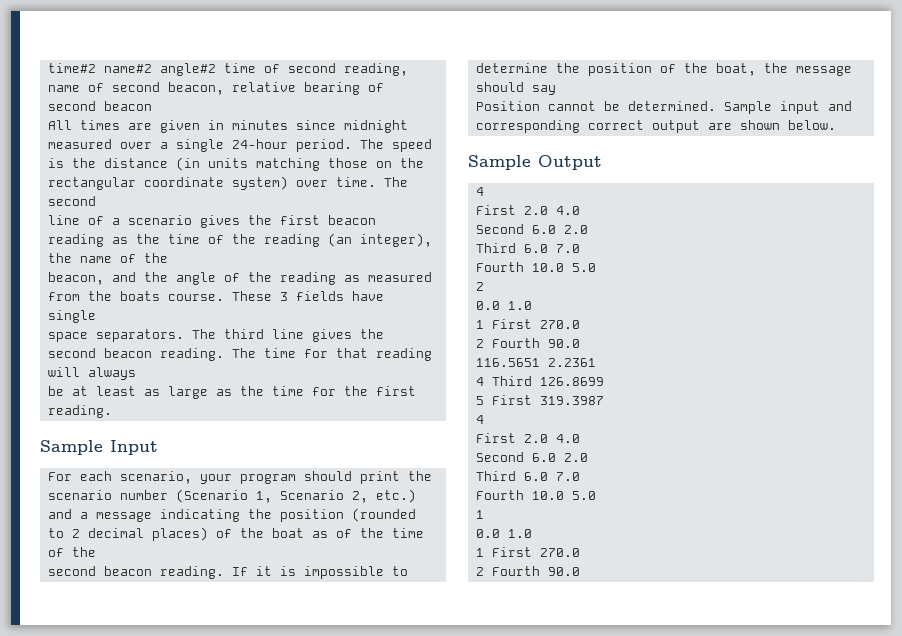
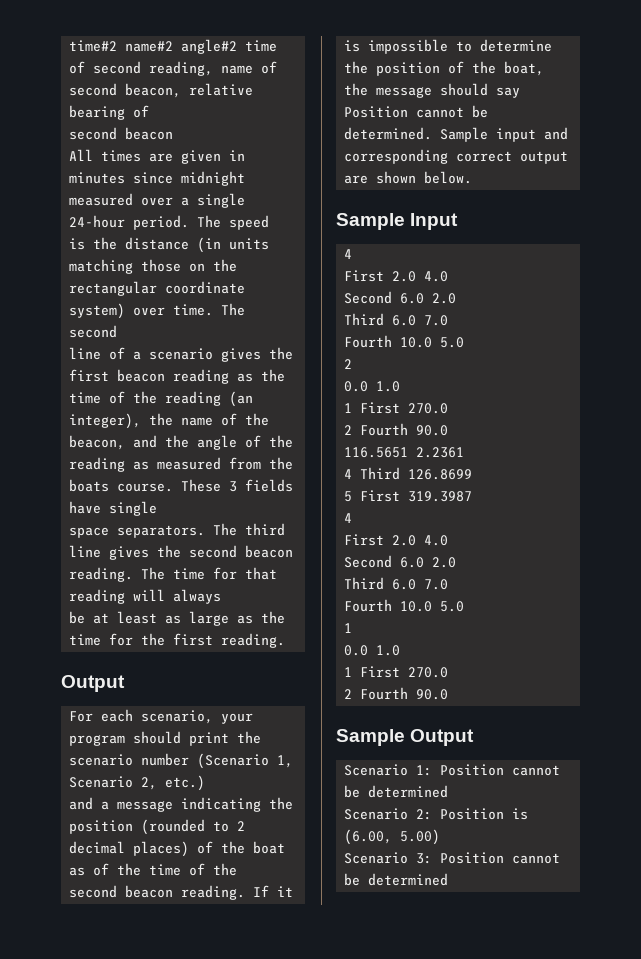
  be at least as large as the time for the first reading.
- Sample Input
+ Output
- Sample Output
+ Sample Input
+ Sample Output
+ Scenario 1: Position cannot be determined
+ Scenario 2: Position is (6.00, 5.00)
+ Scenario 3: Position cannot be determined

